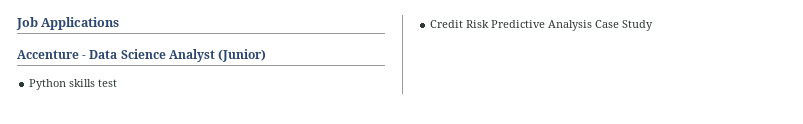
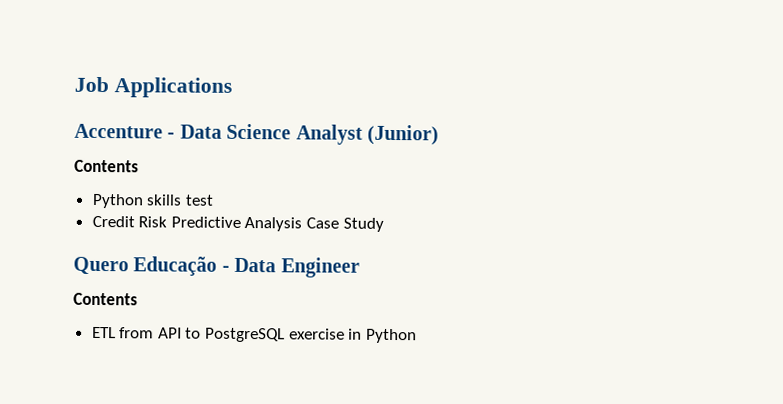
  Accenture - Data Science Analyst (Junior)
+ Contents
+ Quero Educação - Data Engineer
+ Contents
+ ETL from API to PostgreSQL exercise in Python

